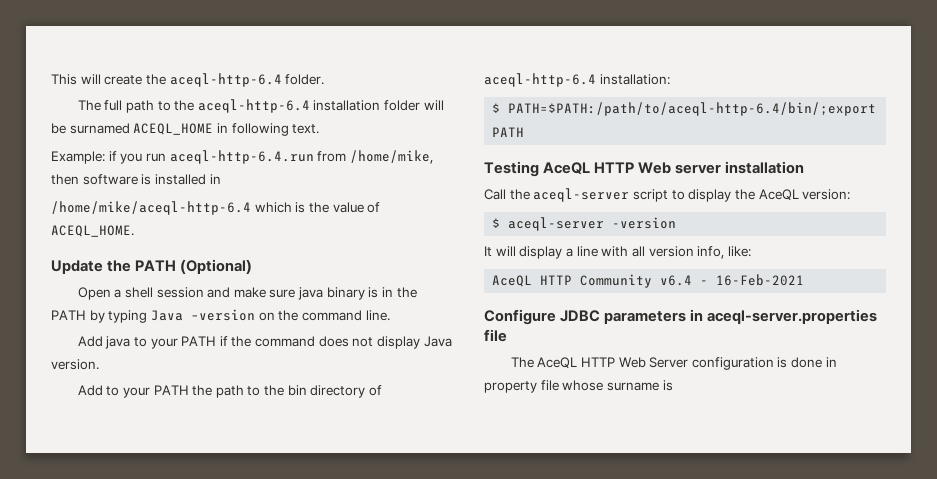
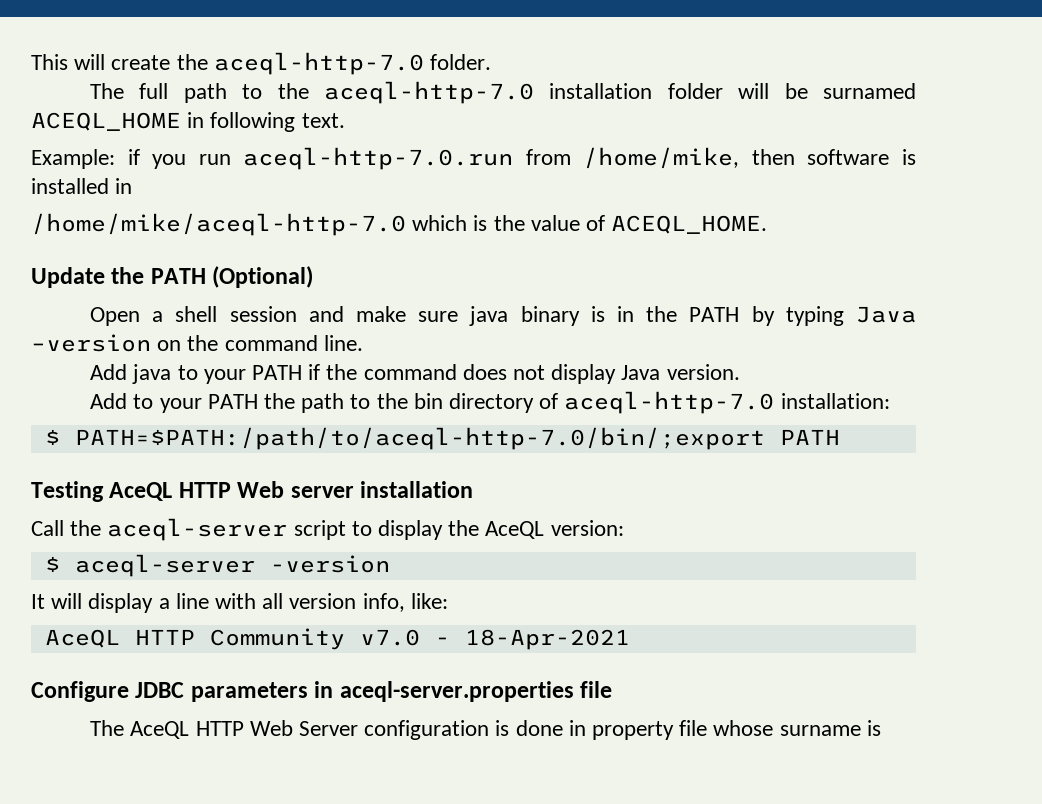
- This will create the aceql-http-6.4 folder.
+ This will create the aceql-http-7.0 folder.
- The full path to the aceql-http-6.4 installation folder will be surnamed ACEQL_HOME in following text.
+ The full path to the aceql-http-7.0 installation folder will be surnamed ACEQL_HOME in following text.
- Example: if you run aceql-http-6.4.run from /home/mike, then software is installed in
+ Example: if you run aceql-http-7.0.run from /home/mike, then software is installed in
- /home/mike/aceql-http-6.4 which is the value of ACEQL_HOME.
+ /home/mike/aceql-http-7.0 which is the value of ACEQL_HOME.
- Add to your PATH the path to the bin directory of aceql-http-6.4 installation:
+ Add to your PATH the path to the bin directory of aceql-http-7.0 installation:
- $ PATH=$PATH:/path/to/aceql-http-6.4/bin/;export PATH
+ $ PATH=$PATH:/path/to/aceql-http-7.0/bin/;export PATH
- AceQL HTTP Community v6.4 - 16-Feb-2021
+ AceQL HTTP Community v7.0 - 18-Apr-2021

